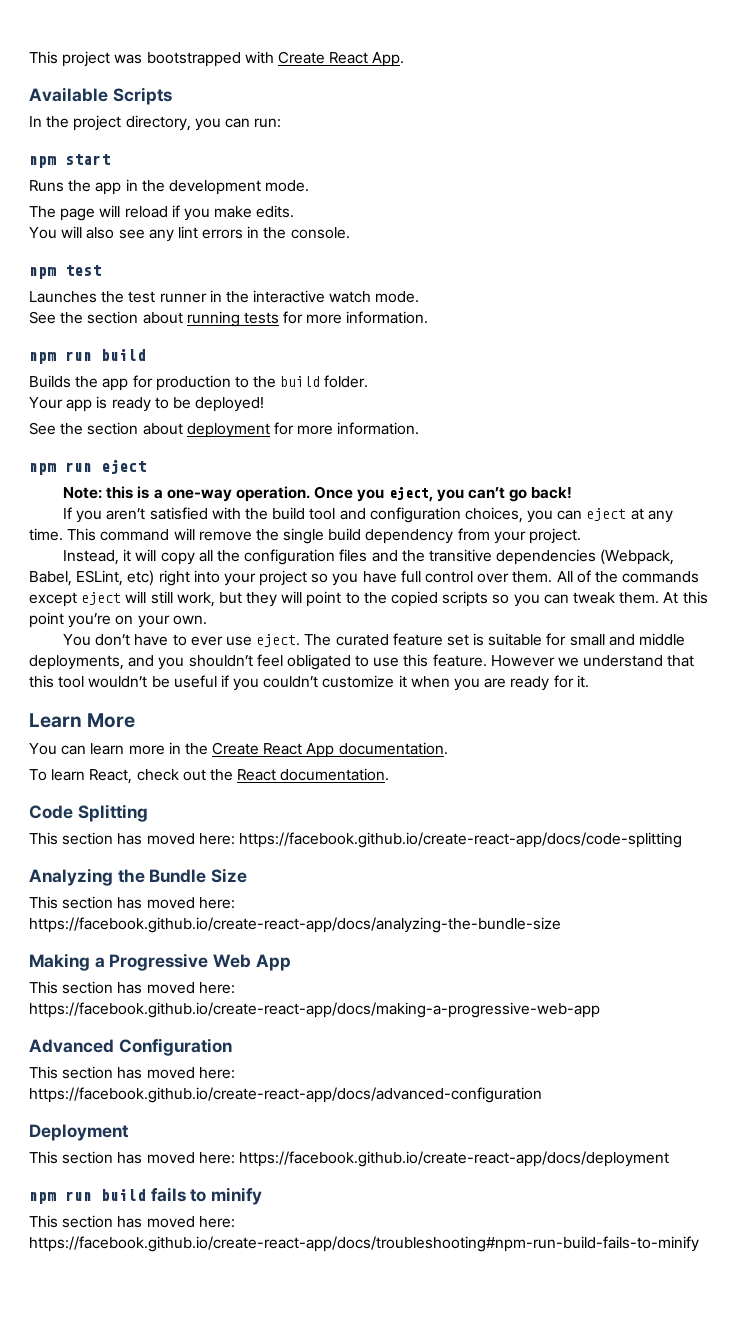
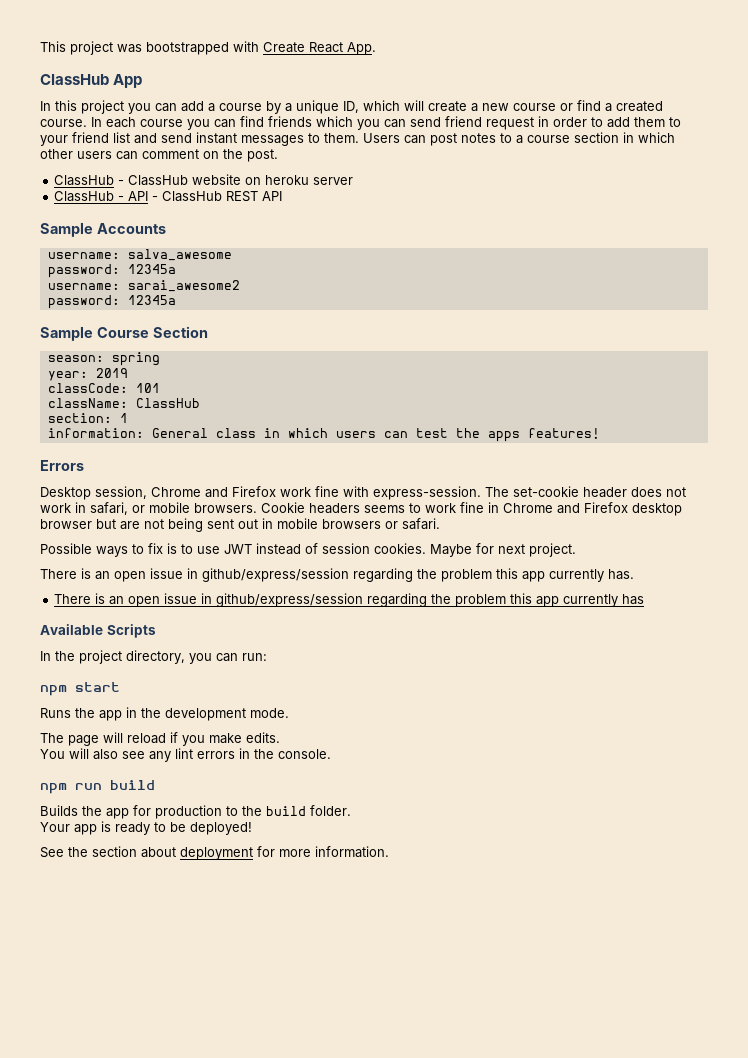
+ ClassHub App
+ In this project you can add a course by a unique ID, which will create a new course or find a created course. In each course you can find friends which you can send friend request in order to add them to your friend list and send instant messages to them. Users can post notes to a course section in which other users can comment on the post.
+ ClassHub - ClassHub website on heroku server
+ ClassHub - API - ClassHub REST API
+ Sample Accounts
+ username: salva_awesome
+ password: 12345a
+ username: sarai_awesome2
+ password: 12345a
+ Sample Course Section
+ season: spring
+ year: 2019
+ classCode: 101
+ className: ClassHub
+ section: 1
+ information: General class in which users can test the apps features!
+ Errors
+ Desktop session, Chrome and Firefox work fine with express-session. The set-cookie header does not work in safari, or mobile browsers. Cookie headers seems to work fine in Chrome and Firefox desktop browser but are not being sent out in mobile browsers or safari.
+ Possible ways to fix is to use JWT instead of session cookies. Maybe for next project.
+ There is an open issue in github/express/session regarding the problem this app currently has.
+ There is an open issue in github/express/session regarding the problem this app currently has
- npm test
- Launches the test runner in the interactive watch mode.
- See the section about running tests for more information.
- npm run eject
- Note: this is a one-way operation. Once you eject, you can’t go back!
- If you aren’t satisfied with the build tool and configuration choices, you can eject at any time. This command will remove the single build dependency from your project.
- Instead, it will copy all the configuration files and the transitive dependencies (Webpack, Babel, ESLint, etc) right into your project so you have full control over them. All of the commands except eject will still work, but they will point to the copied scripts so you can tweak them. At this point you’re on your own.
- You don’t have to ever use eject. The curated feature set is suitable for small and middle deployments, and you shouldn’t feel obligated to use this feature. However we understand that this tool wouldn’t be useful if you couldn’t customize it when you are ready for it.
- Learn More
- You can learn more in the Create React App documentation.
- To learn React, check out the React documentation.
- Code Splitting
- This section has moved here: https://facebook.github.io/create-react-app/docs/code-splitting
- Analyzing the Bundle Size
- This section has moved here: https://facebook.github.io/create-react-app/docs/analyzing-the-bundle-size
- Making a Progressive Web App
- This section has moved here: https://facebook.github.io/create-react-app/docs/making-a-progressive-web-app
- Advanced Configuration
- This section has moved here: https://facebook.github.io/create-react-app/docs/advanced-configuration
- Deployment
- This section has moved here: https://facebook.github.io/create-react-app/docs/deployment
- npm run build fails to minify
- This section has moved here: https://facebook.github.io/create-react-app/docs/troubleshooting#npm-run-build-fails-to-minify

